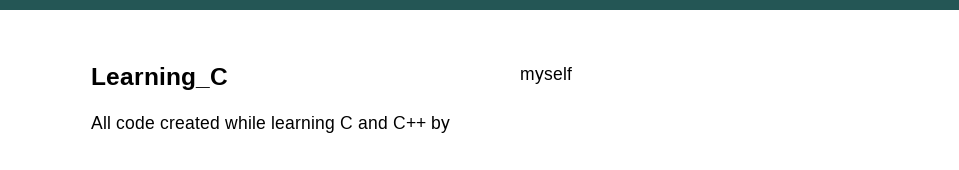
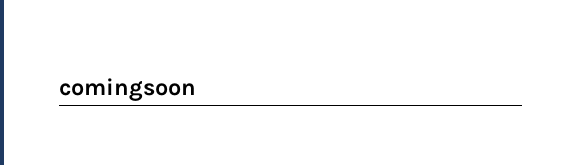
- Learning_C
- All code created while learning C and C++ by myself
+ comingsoon

